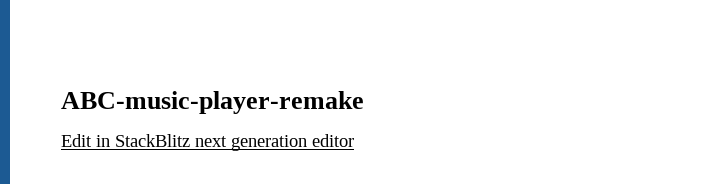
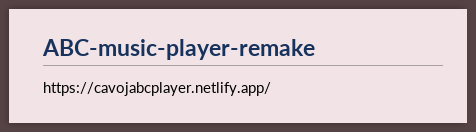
- Edit in StackBlitz next generation editor
+ https://cavojabcplayer.netlify.app/

